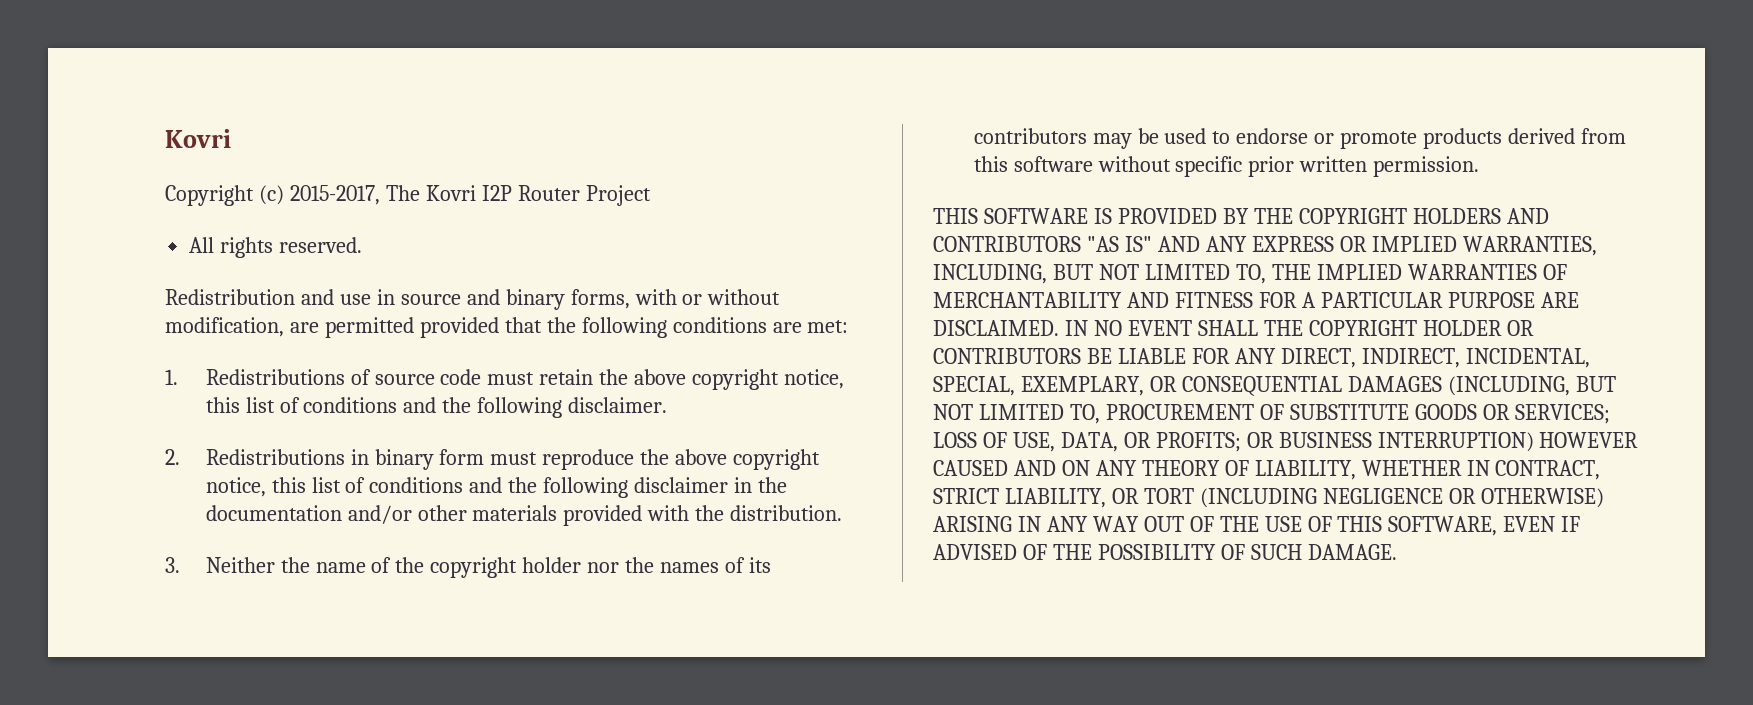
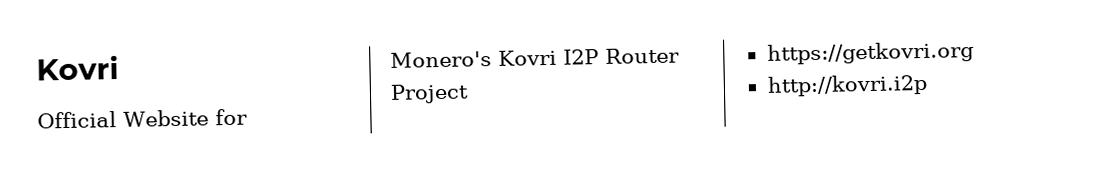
- Copyright (c) 2015-2017, The Kovri I2P Router Project
+ Official Website for Monero's Kovri I2P Router Project
- All rights reserved.
- Redistribution and use in source and binary forms, with or without modification, are permitted provided that the following conditions are met:
- 1. Redistributions of source code must retain the above copyright notice, this list of conditions and the following disclaimer.
- 2. Redistributions in binary form must reproduce the above copyright notice, this list of conditions and the following disclaimer in the documentation and/or other materials provided with the distribution.
- 3. Neither the name of the copyright holder nor the names of its contributors may be used to endorse or promote products derived from this software without specific prior written permission.
- THIS SOFTWARE IS PROVIDED BY THE COPYRIGHT HOLDERS AND CONTRIBUTORS "AS IS" AND ANY EXPRESS OR IMPLIED WARRANTIES, INCLUDING, BUT NOT LIMITED TO, THE IMPLIED WARRANTIES OF MERCHANTABILITY AND FITNESS FOR A PARTICULAR PURPOSE ARE DISCLAIMED. IN NO EVENT SHALL THE COPYRIGHT HOLDER OR CONTRIBUTORS BE LIABLE FOR ANY DIRECT, INDIRECT, INCIDENTAL, SPECIAL, EXEMPLARY, OR CONSEQUENTIAL DAMAGES (INCLUDING, BUT NOT LIMITED TO, PROCUREMENT OF SUBSTITUTE GOODS OR SERVICES; LOSS OF USE, DATA, OR PROFITS; OR BUSINESS INTERRUPTION) HOWEVER CAUSED AND ON ANY THEORY OF LIABILITY, WHETHER IN CONTRACT, STRICT LIABILITY, OR TORT (INCLUDING NEGLIGENCE OR OTHERWISE) ARISING IN ANY WAY OUT OF THE USE OF THIS SOFTWARE, EVEN IF ADVISED OF THE POSSIBILITY OF SUCH DAMAGE.
+ https://getkovri.org
+ http://kovri.i2p

